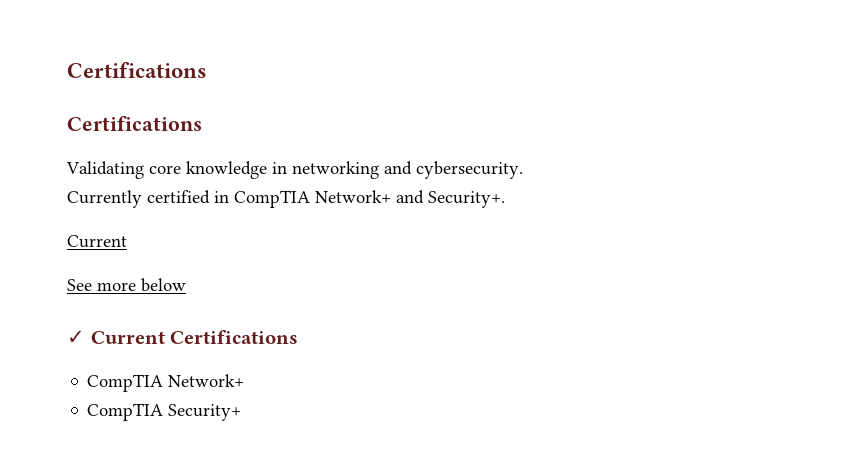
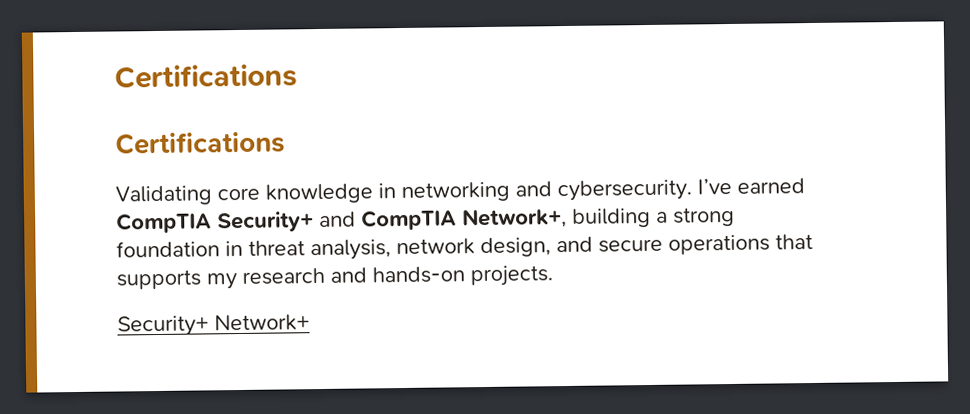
- Validating core knowledge in networking and cybersecurity.
- Currently certified in CompTIA Network+ and Security+.
- Current
- See more below
- ✓ Current Certifications
- CompTIA Network+
- CompTIA Security+
+ Validating core knowledge in networking and cybersecurity. I’ve earned CompTIA Security+ and CompTIA Network+, building a strong foundation in threat analysis, network design, and secure operations that supports my research and hands-on projects.
+ Security+ Network+

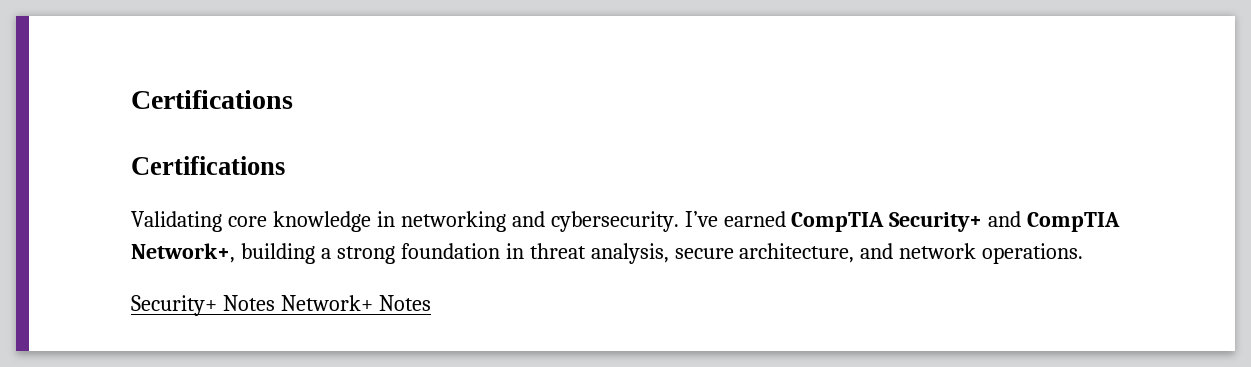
- I’ve earned CompTIA Security+ and CompTIA Network+, building a strong foundation in threat analysis, network design, and secure operations that supports my research and hands-on projects.
- Security+ Network+
+ I’ve earned CompTIA Security+ and CompTIA Network+, building a strong foundation in threat analysis, secure architecture, and network operations.
+ Security+ Notes Network+ Notes

